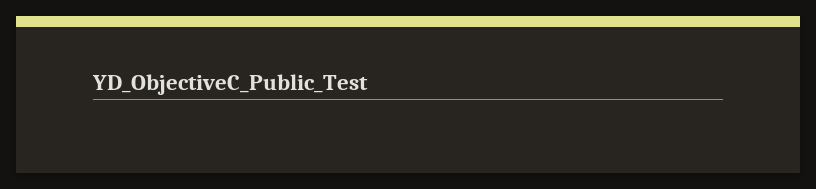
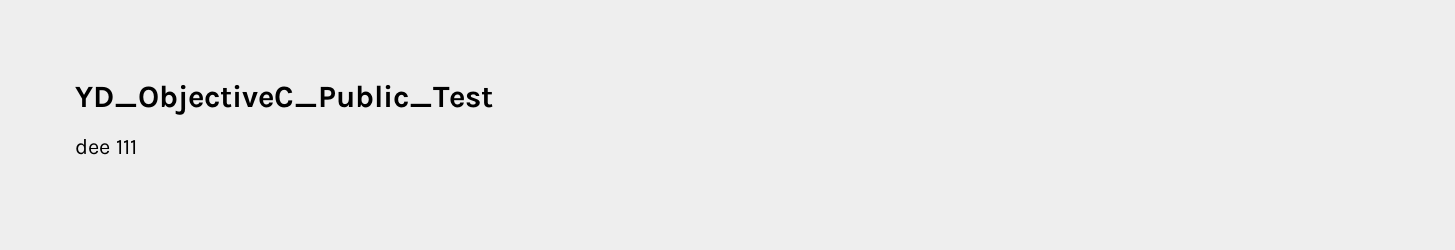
+ dee 111

